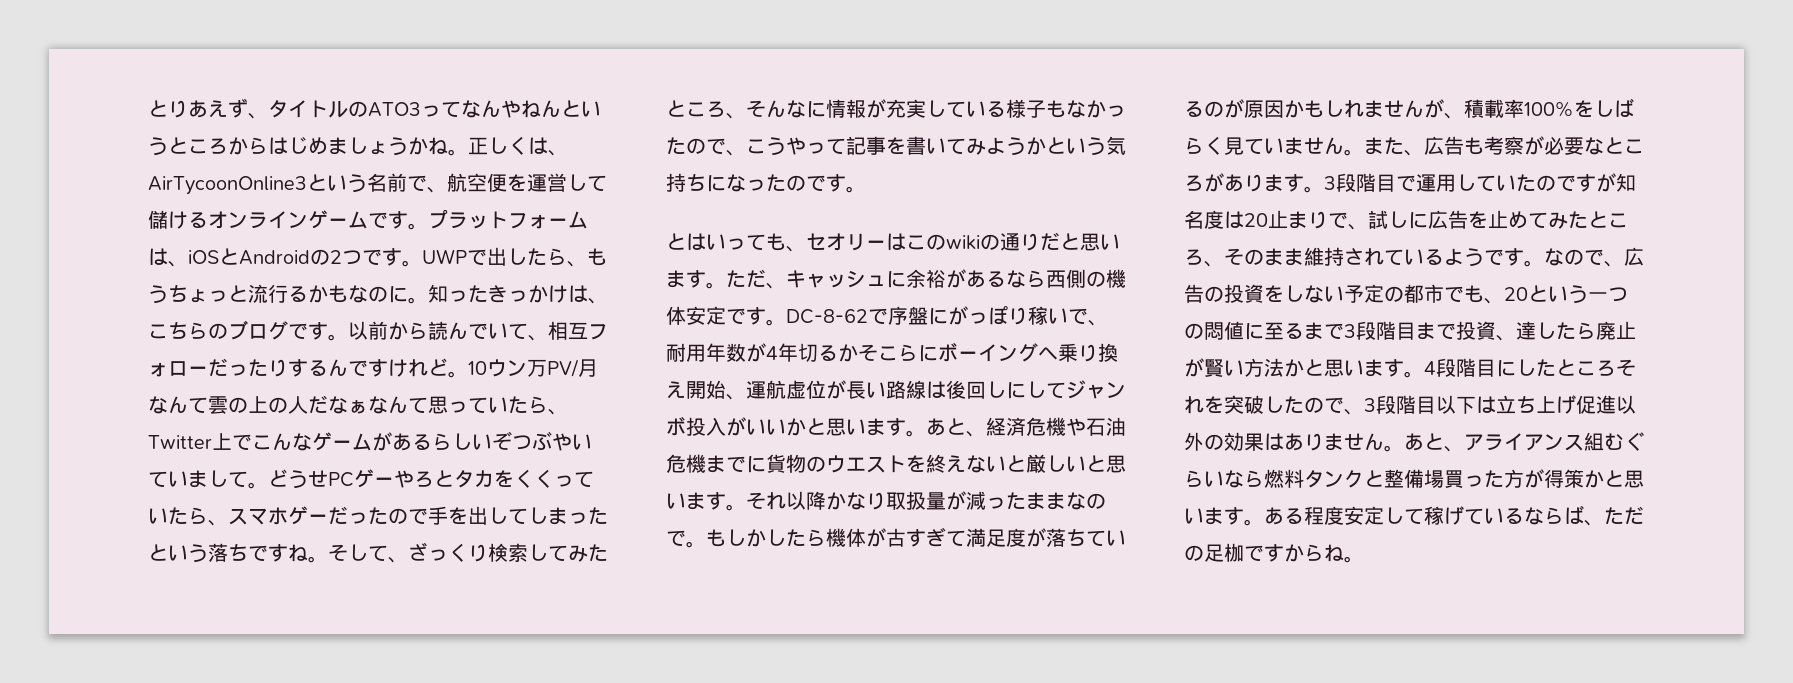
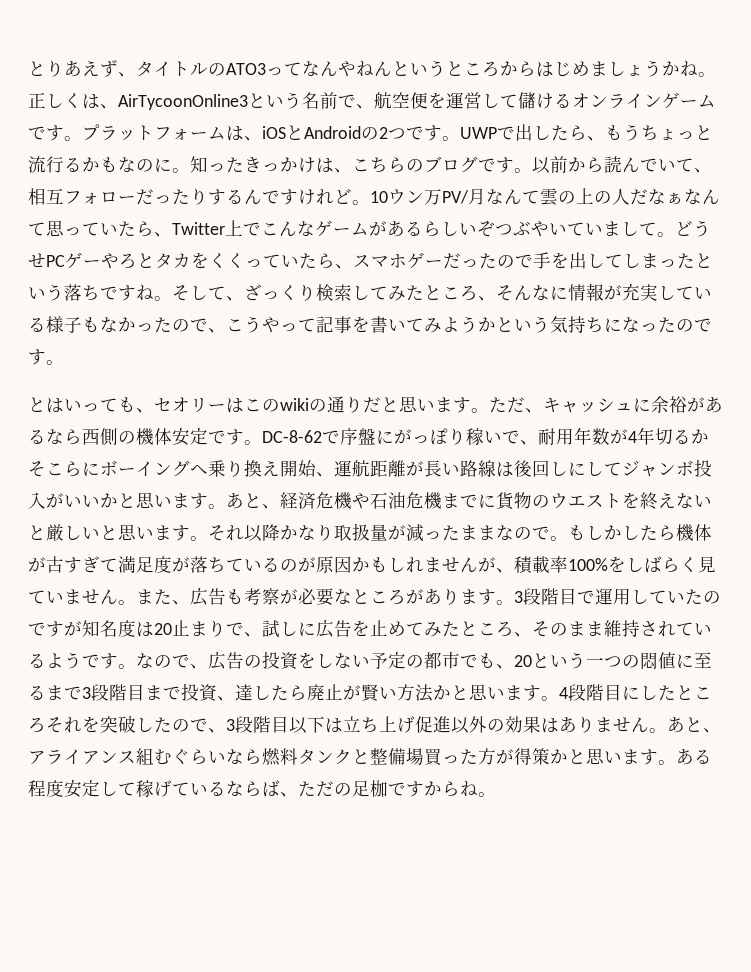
- DC-8-62で序盤にがっぽり稼いで、耐用年数が4年切るかそこらにボーイングへ乗り換え開始、運航虚位が長い路線は後回しにしてジャンボ投入がいいかと思います。
+ DC-8-62で序盤にがっぽり稼いで、耐用年数が4年切るかそこらにボーイングへ乗り換え開始、運航距離が長い路線は後回しにしてジャンボ投入がいいかと思います。

